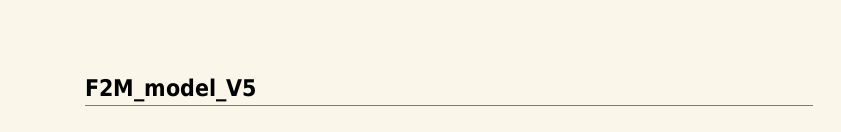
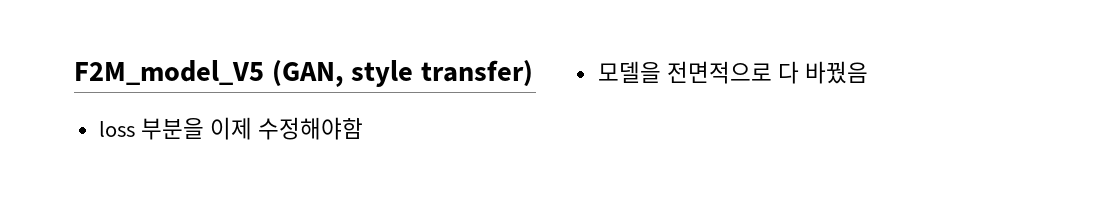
- F2M_model_V5
+ F2M_model_V5 (GAN, style transfer)
+ loss 부분을 이제 수정해야함
+ 모델을 전면적으로 다 바꿨음

